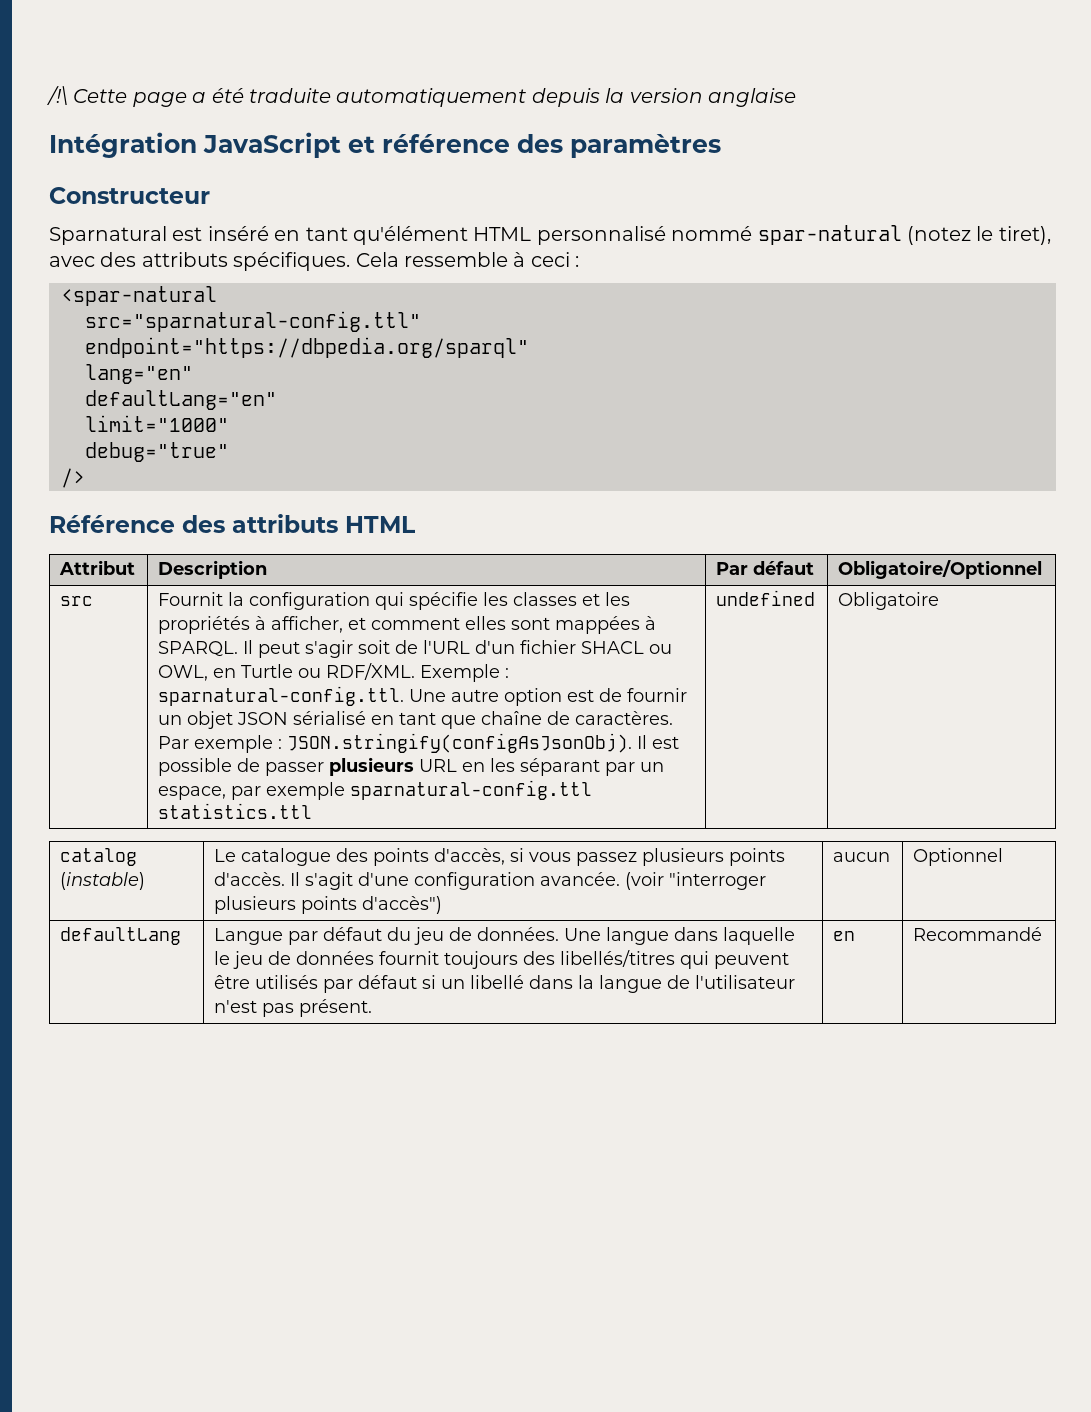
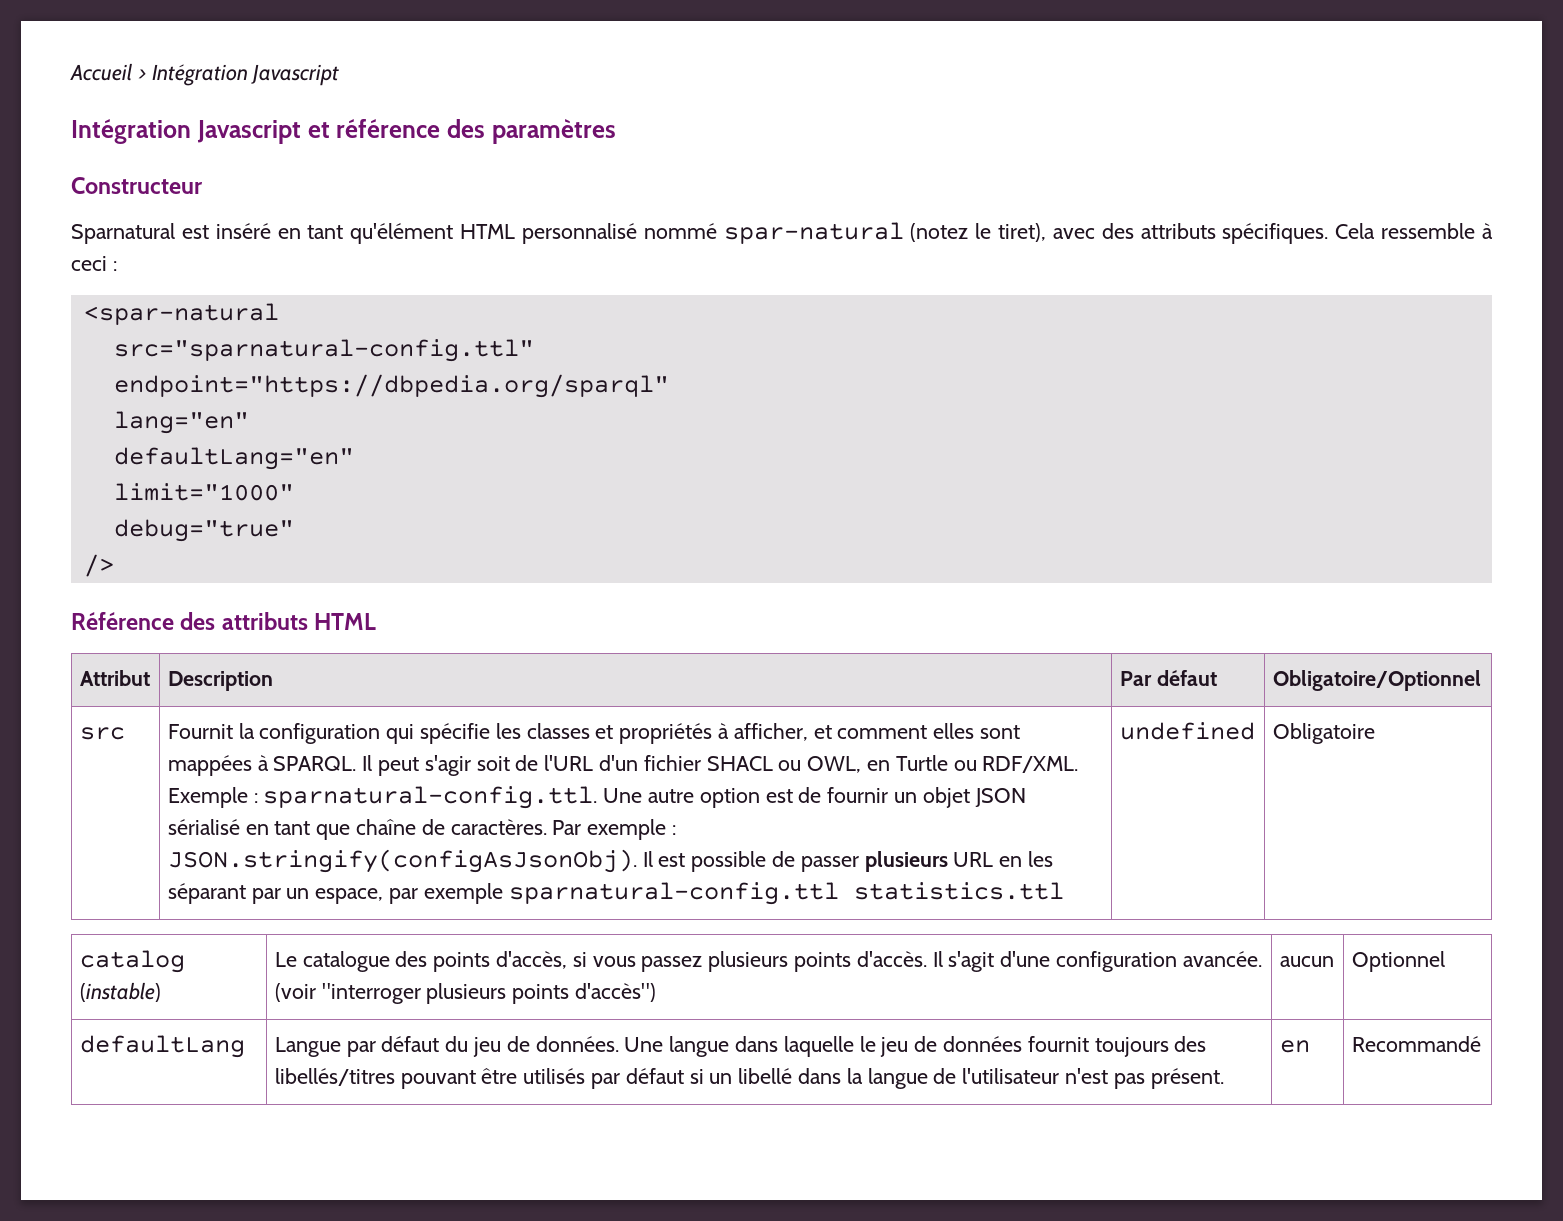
- /!\ Cette page a été traduite automatiquement depuis la version anglaise
- Intégration JavaScript et référence des paramètres
+ Accueil > Intégration Javascript
+ Intégration Javascript et référence des paramètres
- Fournit la configuration qui spécifie les classes et les propriétés à afficher, et comment elles sont mappées à SPARQL.
+ Fournit la configuration qui spécifie les classes et propriétés à afficher, et comment elles sont mappées à SPARQL.
- defaultLang | Langue par défaut du jeu de données. Une langue dans laquelle le jeu de données fournit toujours des libellés/titres qui peuvent être utilisés par défaut si un libellé dans la langue de l'utilisateur n'est pas présent. | en | Recommandé
+ defaultLang | Langue par défaut du jeu de données. Une langue dans laquelle le jeu de données fournit toujours des libellés/titres pouvant être utilisés par défaut si un libellé dans la langue de l'utilisateur n'est pas présent. | en | Recommandé

